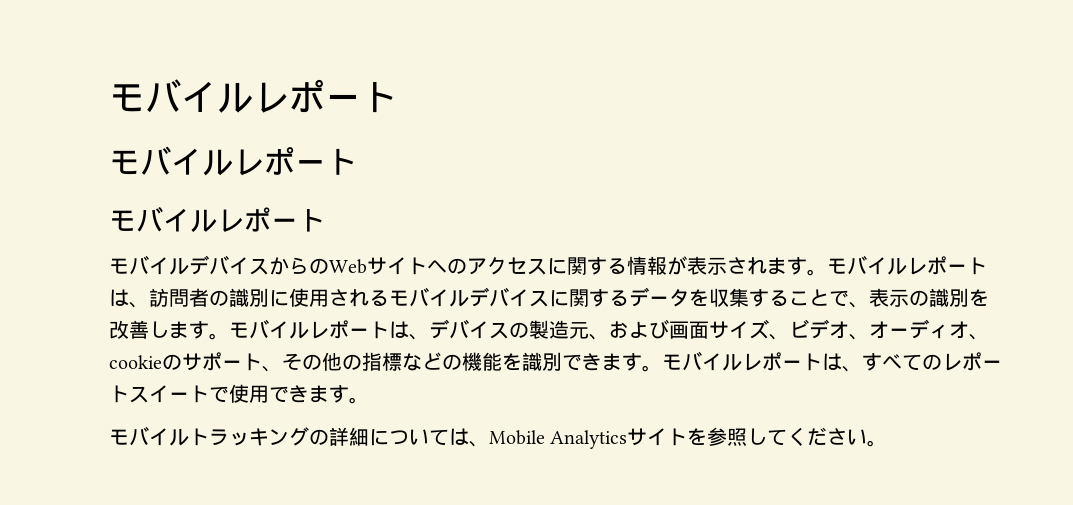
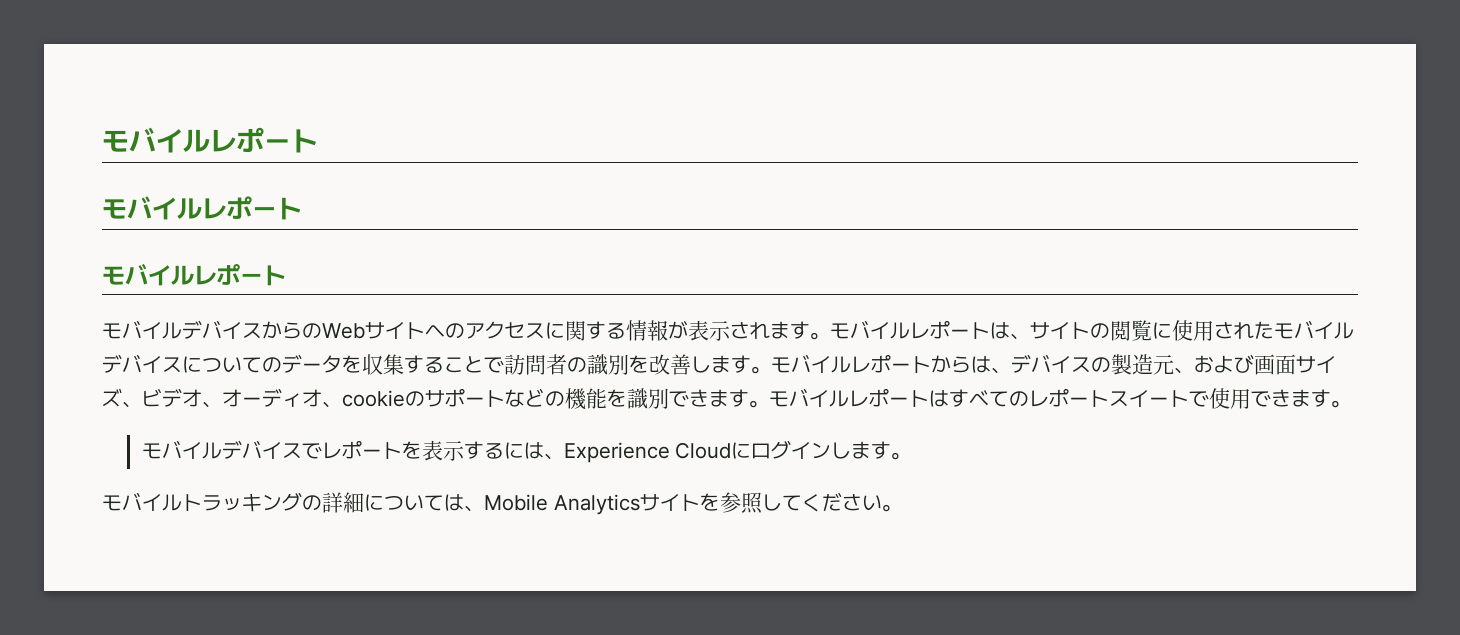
- モバイルレポートは、訪問者の識別に使用されるモバイルデバイスに関するデータを収集することで、表示の識別を改善します。
+ モバイルレポートは、サイトの閲覧に使用されたモバイルデバイスについてのデータを収集することで訪問者の識別を改善します。
- モバイルレポートは、デバイスの製造元、および画面サイズ、ビデオ、オーディオ、cookieのサポート、その他の指標などの機能を識別できます。
+ モバイルレポートからは、デバイスの製造元、および画面サイズ、ビデオ、オーディオ、cookieのサポートなどの機能を識別できます。
- モバイルレポートは、すべてのレポートスイートで使用できます。
+ モバイルレポートはすべてのレポートスイートで使用できます。
+ モバイルデバイスでレポートを表示するには、Experience Cloudにログインします。

